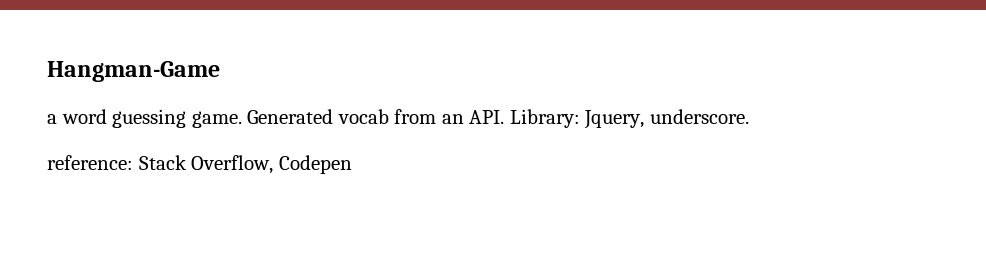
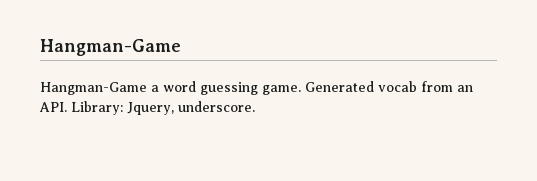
- a word guessing game.
+ Hangman-Game a word guessing game.
- reference: Stack Overflow, Codepen

